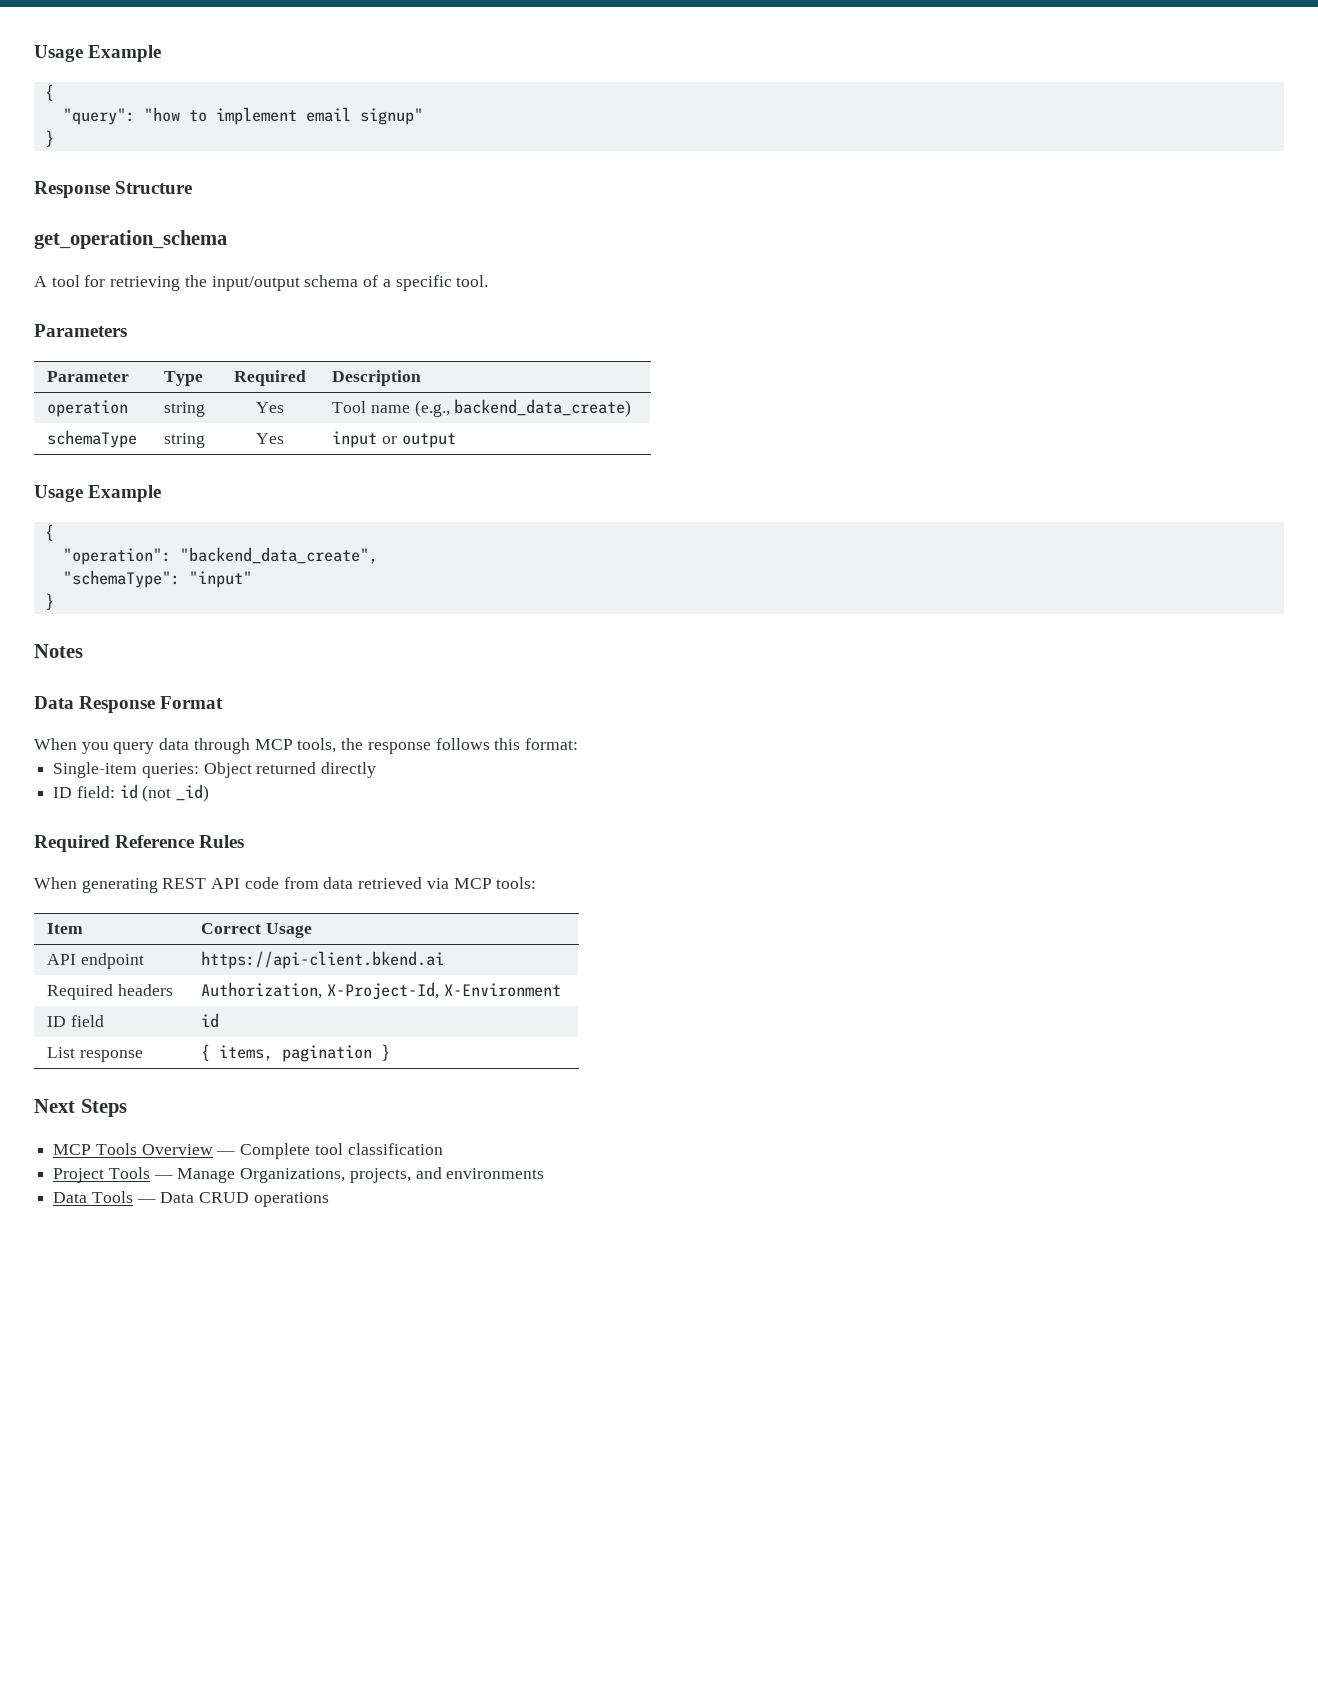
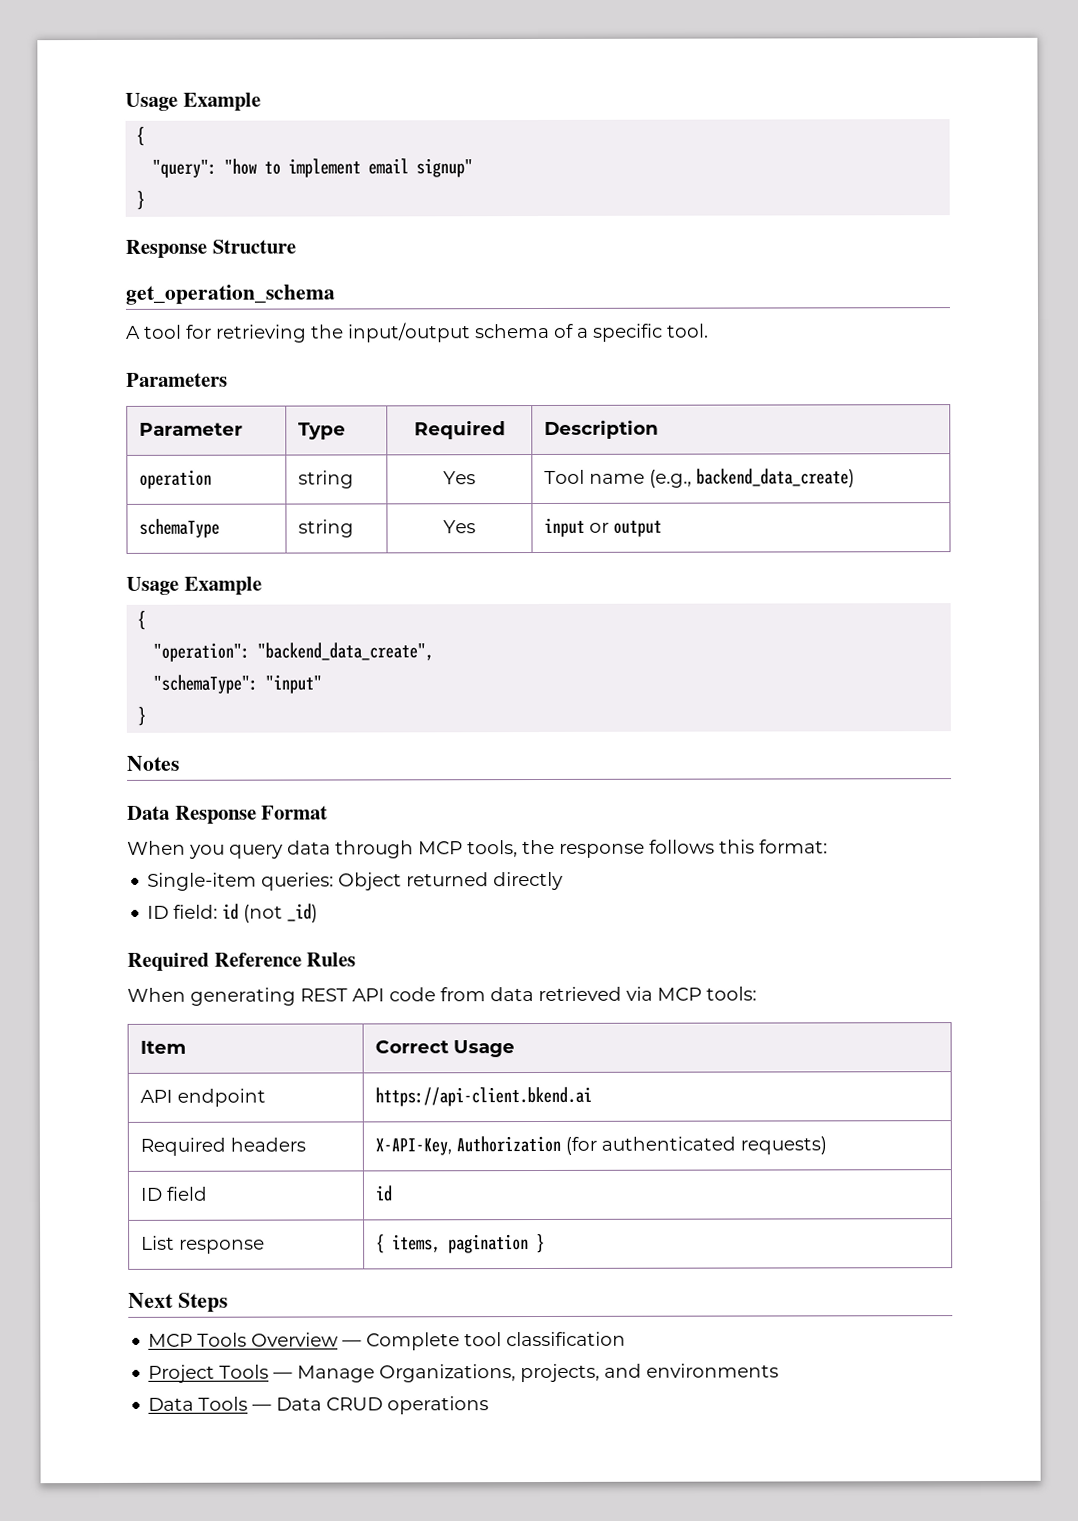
- Required headers | Authorization, X-Project-Id, X-Environment
+ Required headers | X-API-Key, Authorization (for authenticated requests)

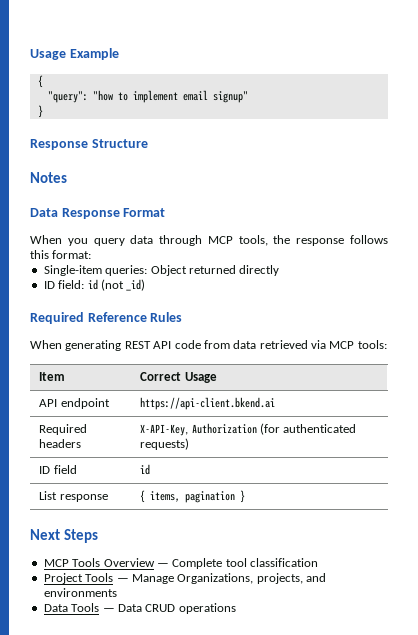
- get_operation_schema
- A tool for retrieving the input/output schema of a specific tool.
- Parameters
- Parameter | Type | Required | Description
- operation | string | Yes | Tool name (e.g., backend_data_create)
- schemaType | string | Yes | input or output
- Usage Example
- {
- "operation": "backend_data_create",
- "schemaType": "input"
- }

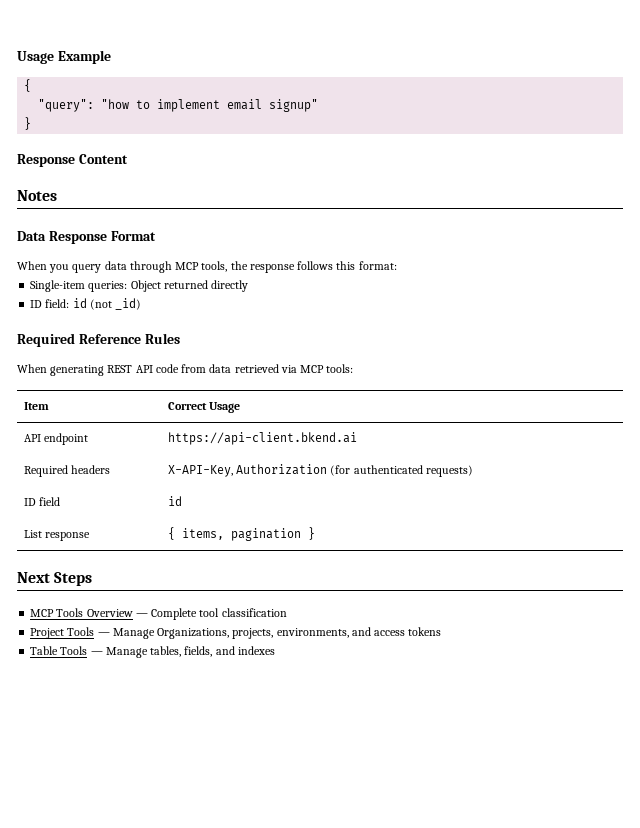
- Response Structure
+ Response Content
- Project Tools — Manage Organizations, projects, and environments
- Data Tools — Data CRUD operations
+ Project Tools — Manage Organizations, projects, environments, and access tokens
+ Table Tools — Manage tables, fields, and indexes

